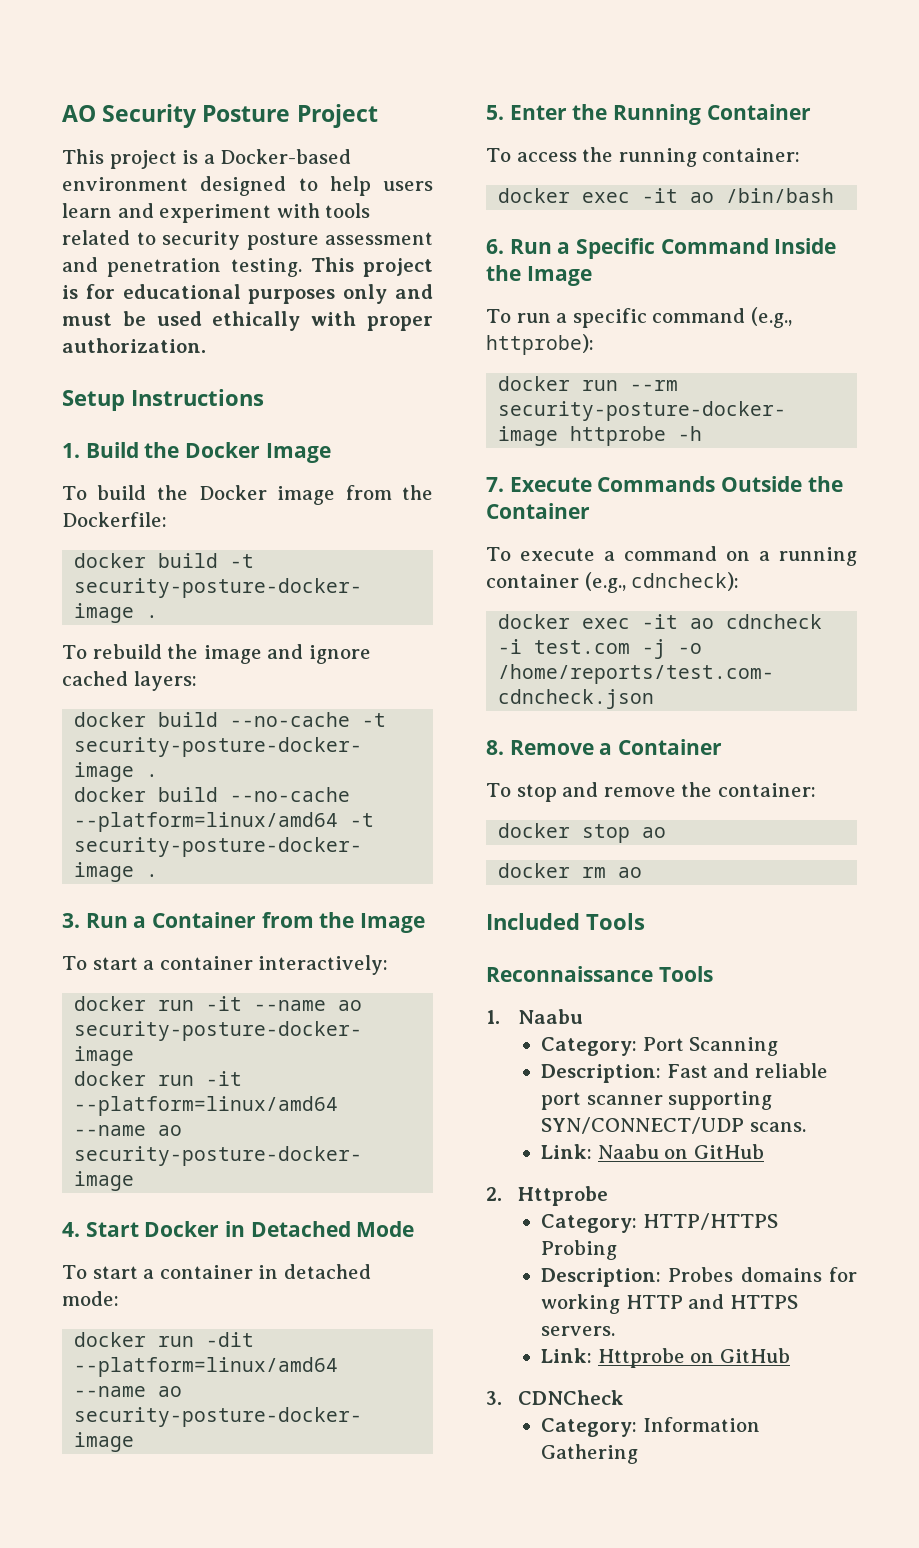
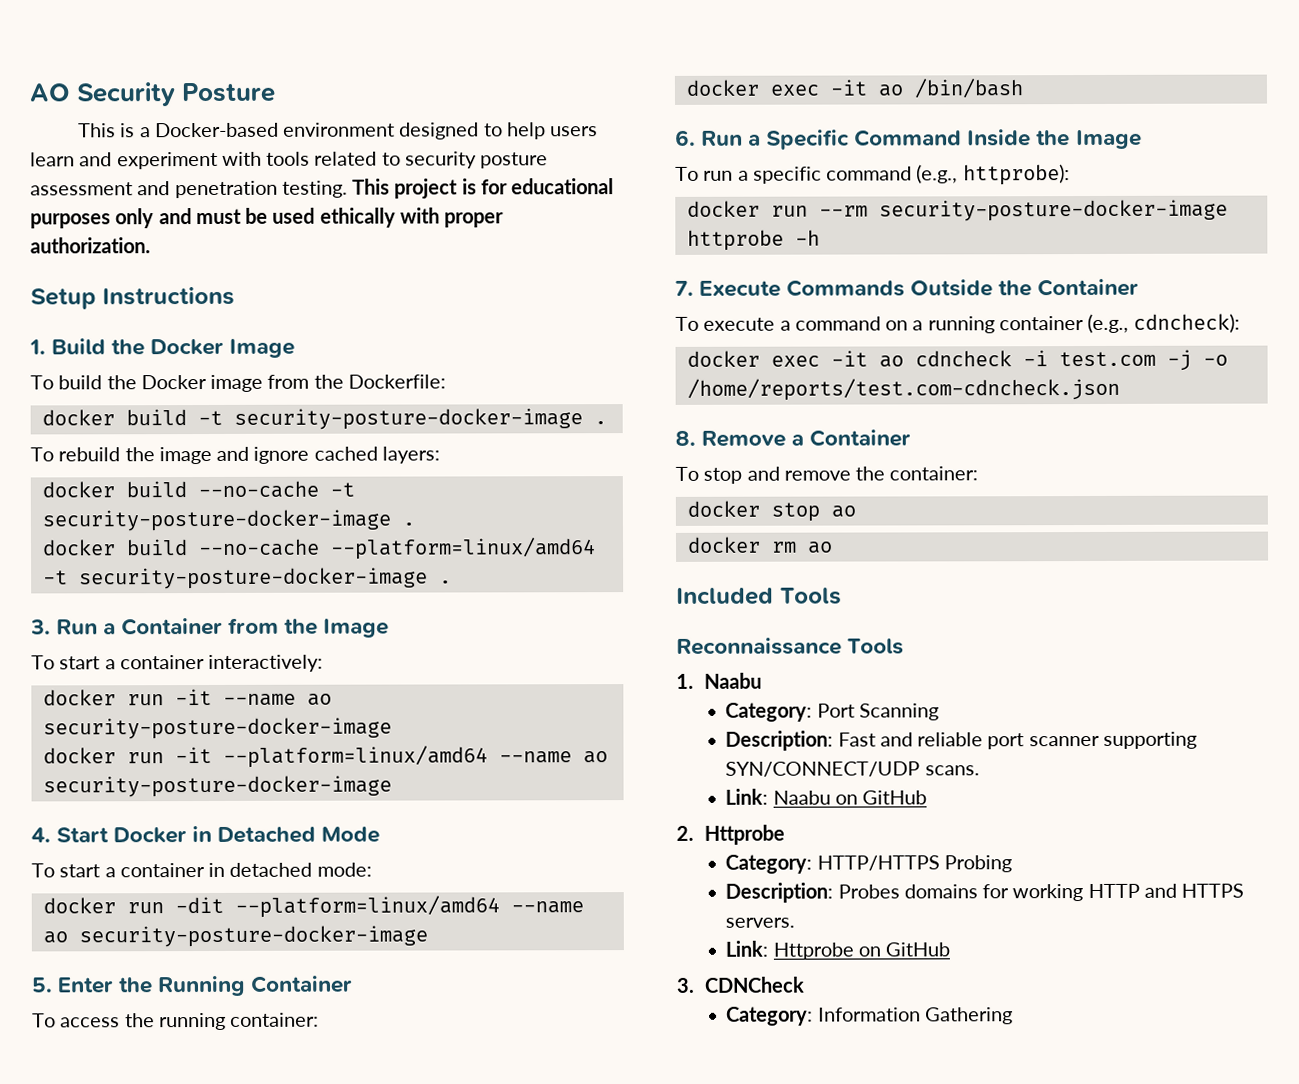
- AO Security Posture Project
- This project is a Docker-based environment designed to help users learn and experiment with tools related to security posture assessment and penetration testing.
+ AO Security Posture
+ This is a Docker-based environment designed to help users learn and experiment with tools related to security posture assessment and penetration testing.

